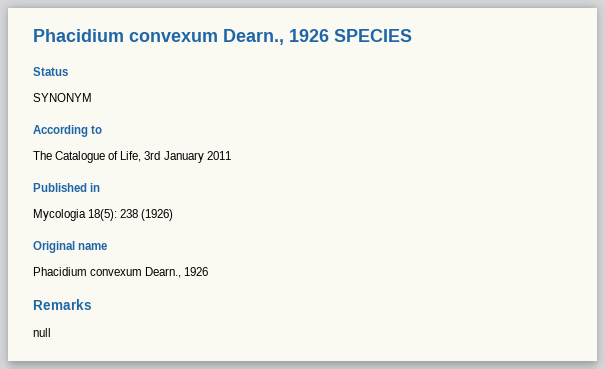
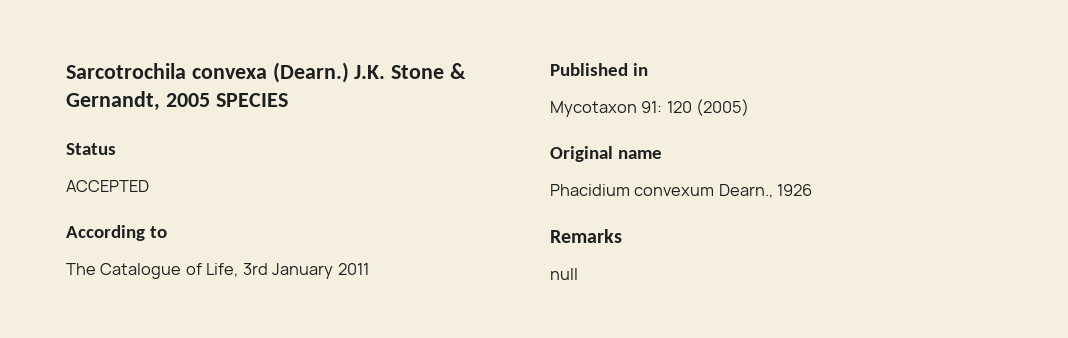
- Phacidium convexum Dearn., 1926 SPECIES
+ Sarcotrochila convexa (Dearn.) J.K. Stone & Gernandt, 2005 SPECIES
- SYNONYM
+ ACCEPTED
- Mycologia 18(5): 238 (1926)
+ Mycotaxon 91: 120 (2005)

